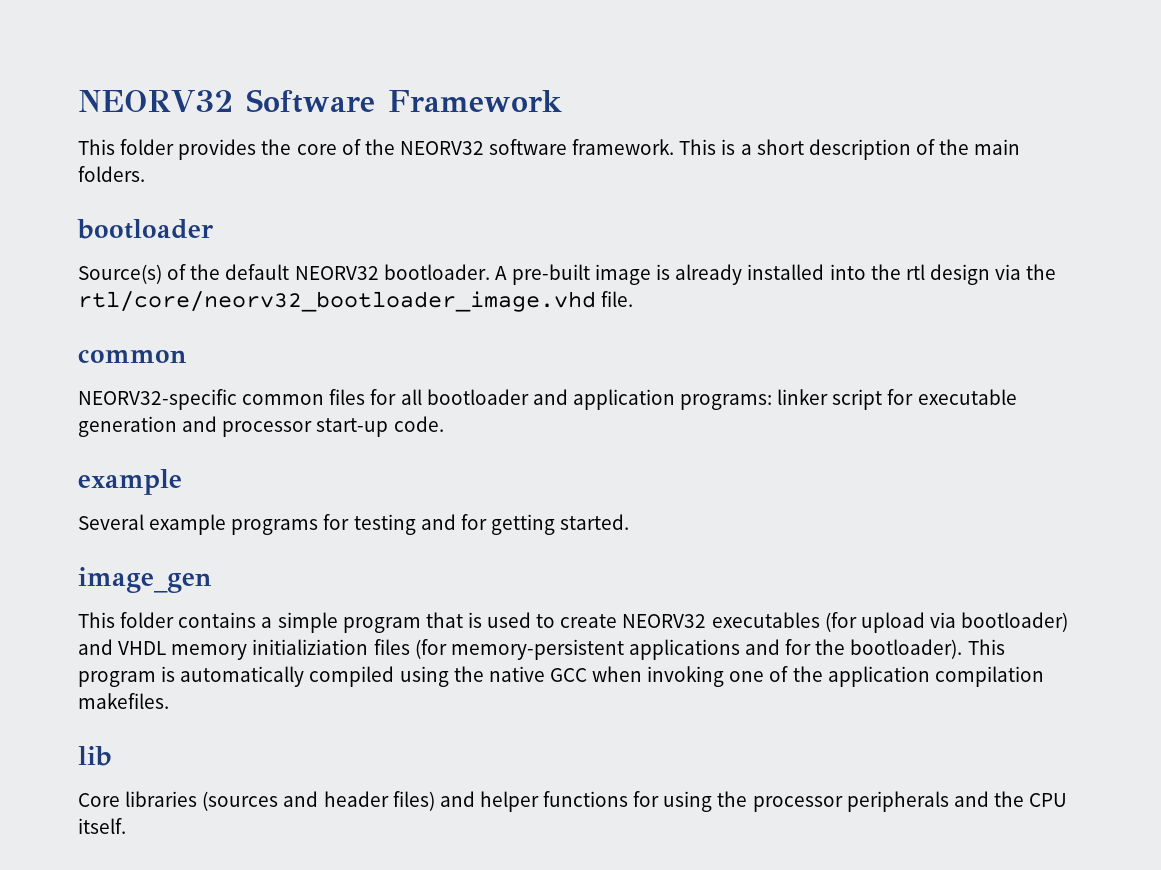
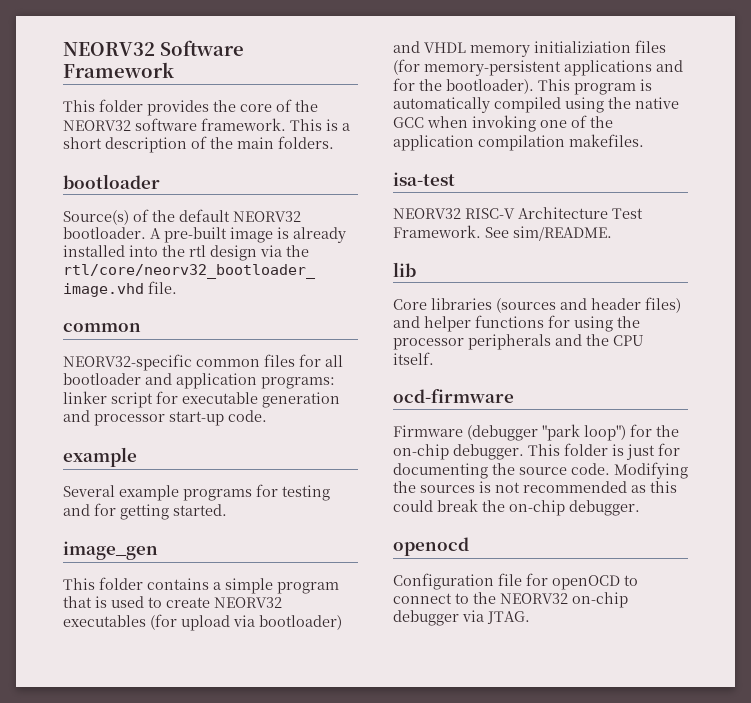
+ isa-test
+ NEORV32 RISC-V Architecture Test Framework. See sim/README.
+ ocd-firmware
+ Firmware (debugger "park loop") for the on-chip debugger. This folder is just for documenting the source code. Modifying the sources is not recommended as this could break the on-chip debugger.
+ openocd
+ Configuration file for openOCD to connect to the NEORV32 on-chip debugger via JTAG.

